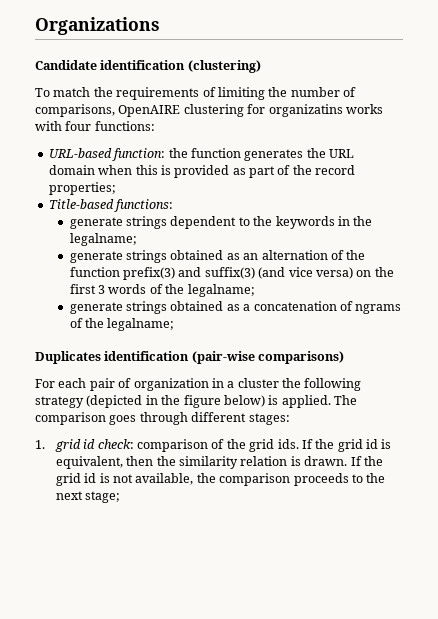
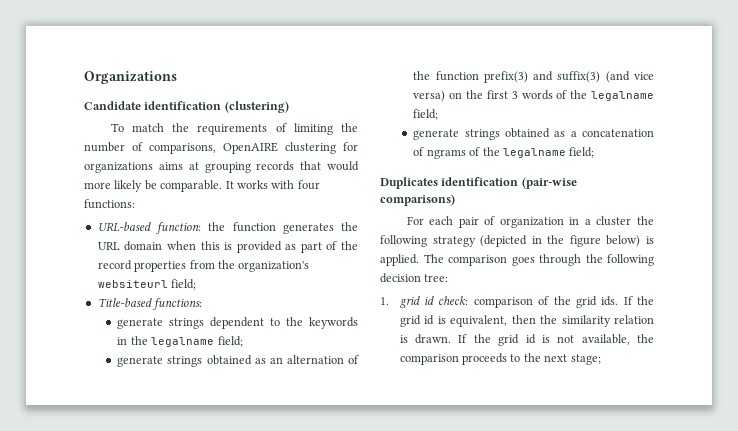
- To match the requirements of limiting the number of comparisons, OpenAIRE clustering for organizatins works with four functions:
+ To match the requirements of limiting the number of comparisons, OpenAIRE clustering for organizations aims at grouping records that would more likely be comparable. It works with four functions:
- URL-based function: the function generates the URL domain when this is provided as part of the record properties;
+ URL-based function: the function generates the URL domain when this is provided as part of the record properties from the organization's websiteurl field;
- generate strings dependent to the keywords in the legalname;
+ generate strings dependent to the keywords in the legalname field;
- generate strings obtained as an alternation of the function prefix(3) and suffix(3) (and vice versa) on the first 3 words of the legalname;
+ generate strings obtained as an alternation of the function prefix(3) and suffix(3) (and vice versa) on the first 3 words of the legalname field;
- generate strings obtained as a concatenation of ngrams of the legalname;
+ generate strings obtained as a concatenation of ngrams of the legalname field;
- The comparison goes through different stages:
+ The comparison goes through the following decision tree:

